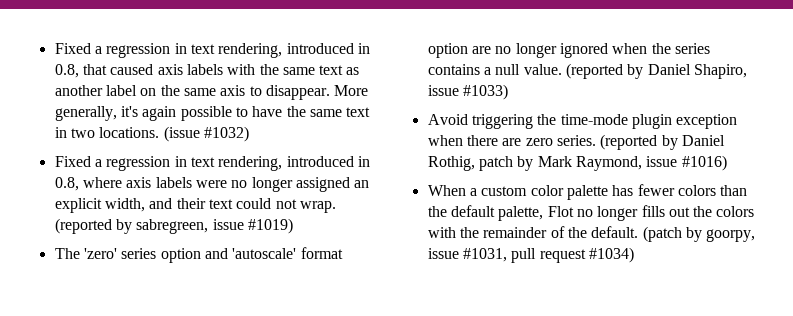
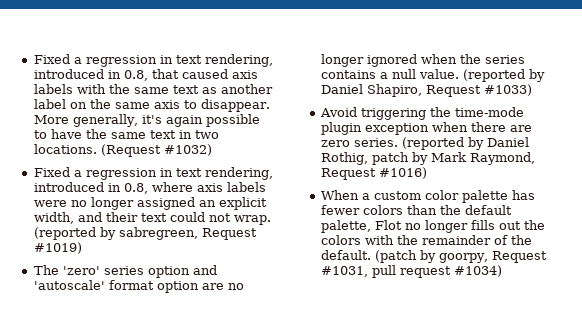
- (issue #1032)
+ (Request #1032)
- (reported by sabregreen, issue #1019)
+ (reported by sabregreen, Request #1019)
- (reported by Daniel Shapiro, issue #1033)
+ (reported by Daniel Shapiro, Request #1033)
- (reported by Daniel Rothig, patch by Mark Raymond, issue #1016)
+ (reported by Daniel Rothig, patch by Mark Raymond, Request #1016)
- (patch by goorpy, issue #1031, pull request #1034)
+ (patch by goorpy, Request #1031, pull request #1034)

